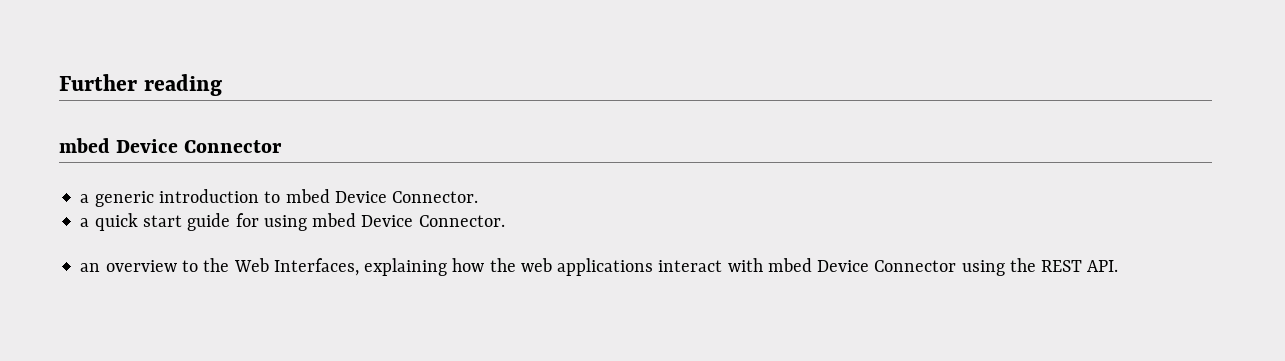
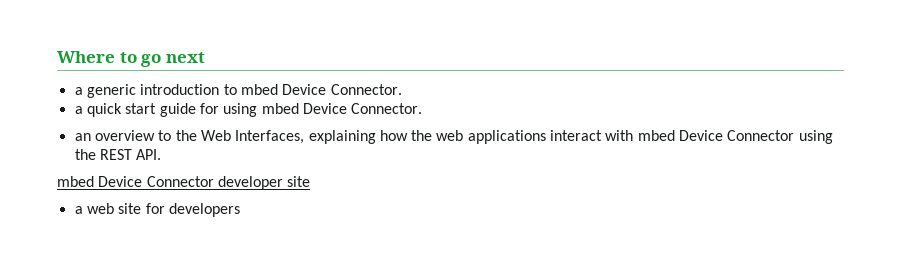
- Further reading
- mbed Device Connector
+ Where to go next
+ mbed Device Connector developer site
+ a web site for developers

